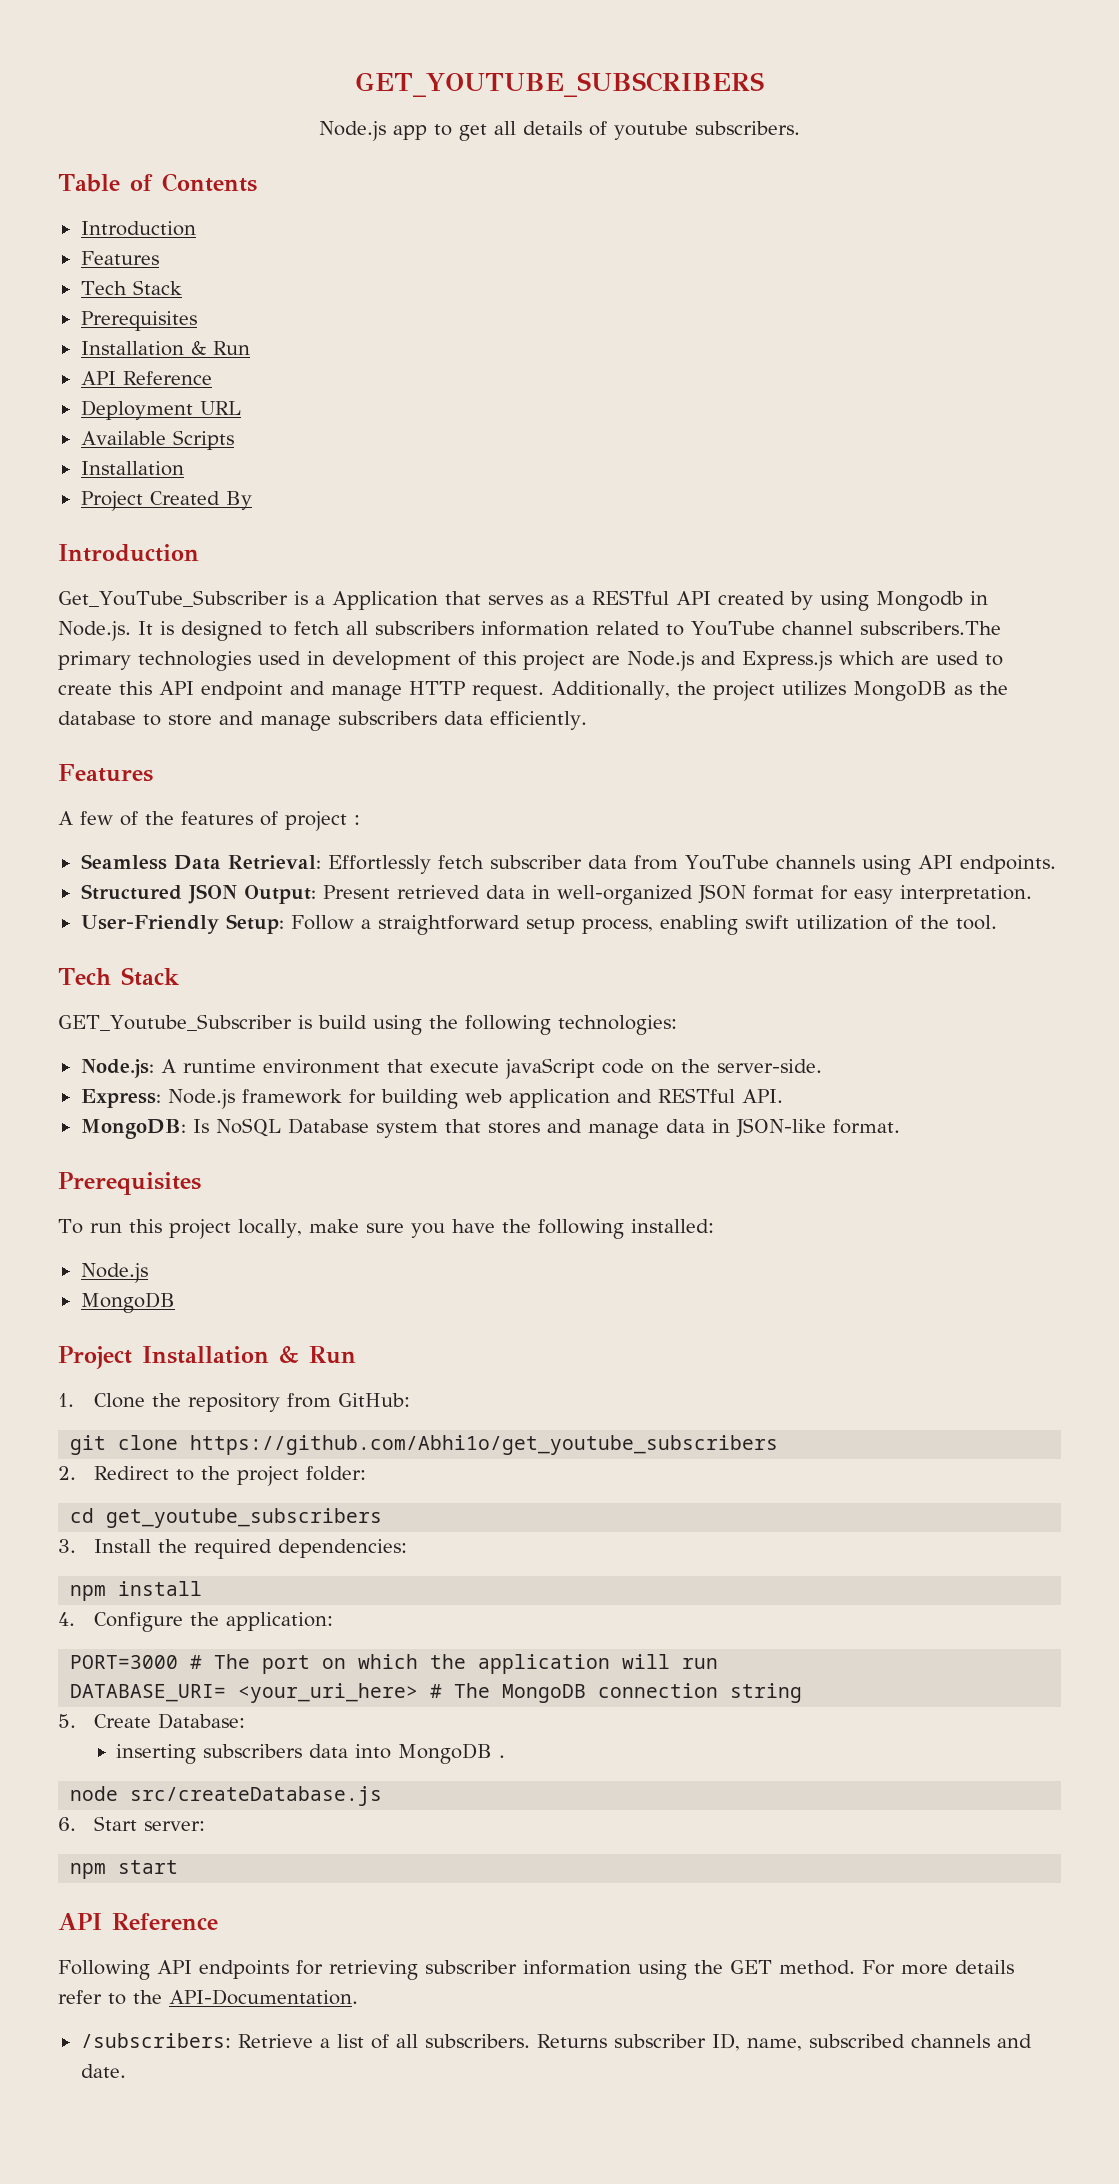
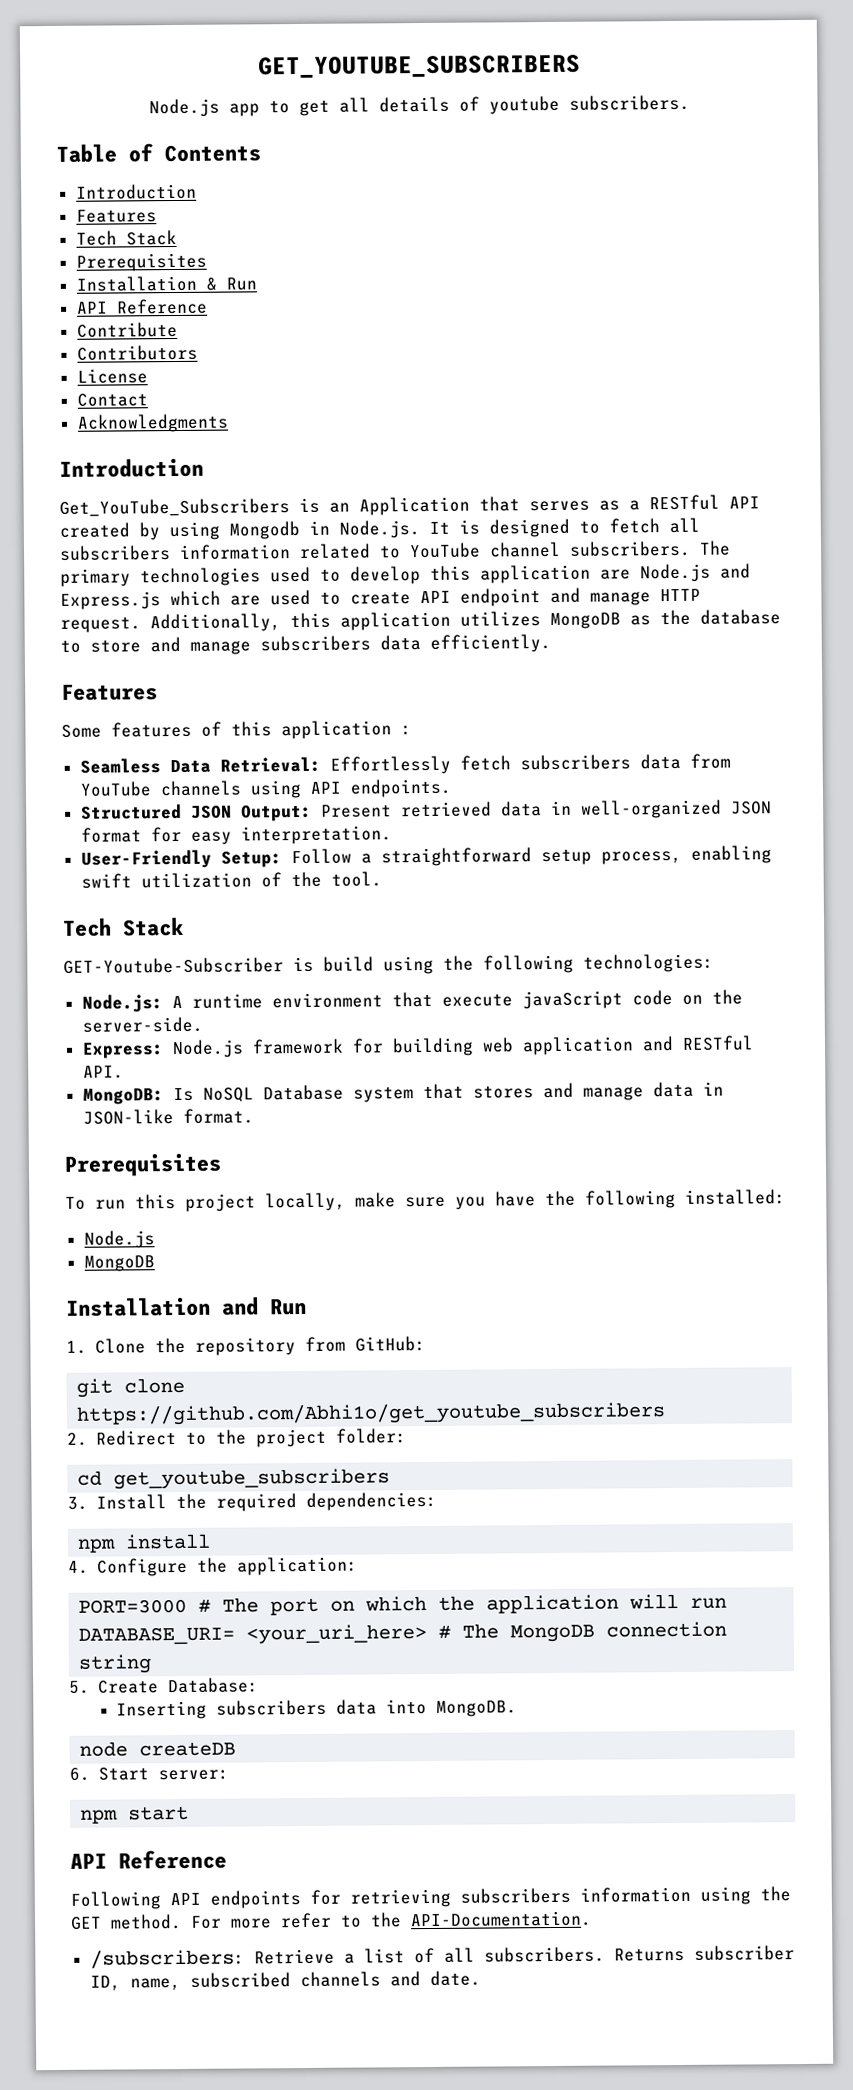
- Deployment URL
- Available Scripts
- Installation
- Project Created By
+ Contribute
+ Contributors
+ License
+ Contact
+ Acknowledgments
  Introduction
- Get_YouTube_Subscriber is a Application that serves as a RESTful API created by using Mongodb in Node.js. It is designed to fetch all subscribers information related to YouTube channel subscribers.The primary technologies used in development of this project are Node.js and Express.js which are used to create this API endpoint and manage HTTP request.
+ Get_YouTube_Subscribers is an Application that serves as a RESTful API created by using Mongodb in Node.js. It is designed to fetch all subscribers information related to YouTube channel subscribers. The primary technologies used to develop this application are Node.js and Express.js which are used to create API endpoint and manage HTTP request.
- Additionally, the project utilizes MongoDB as the database to store and manage subscribers data efficiently.
+ Additionally, this application utilizes MongoDB as the database to store and manage subscribers data efficiently.
- A few of the features of project :
+ Some features of this application :
- Seamless Data Retrieval: Effortlessly fetch subscriber data from YouTube channels using API endpoints.
+ Seamless Data Retrieval: Effortlessly fetch subscribers data from YouTube channels using API endpoints.
- GET_Youtube_Subscriber is build using the following technologies:
+ GET-Youtube-Subscriber is build using the following technologies:
- Project Installation & Run
+ Installation and Run
- inserting subscribers data into MongoDB .
+ Inserting subscribers data into MongoDB.
- node src/createDatabase.js
+ node createDB
- Following API endpoints for retrieving subscriber information using the GET method.
+ Following API endpoints for retrieving subscribers information using the GET method.
- For more details refer to the API-Documentation.
+ For more refer to the API-Documentation.

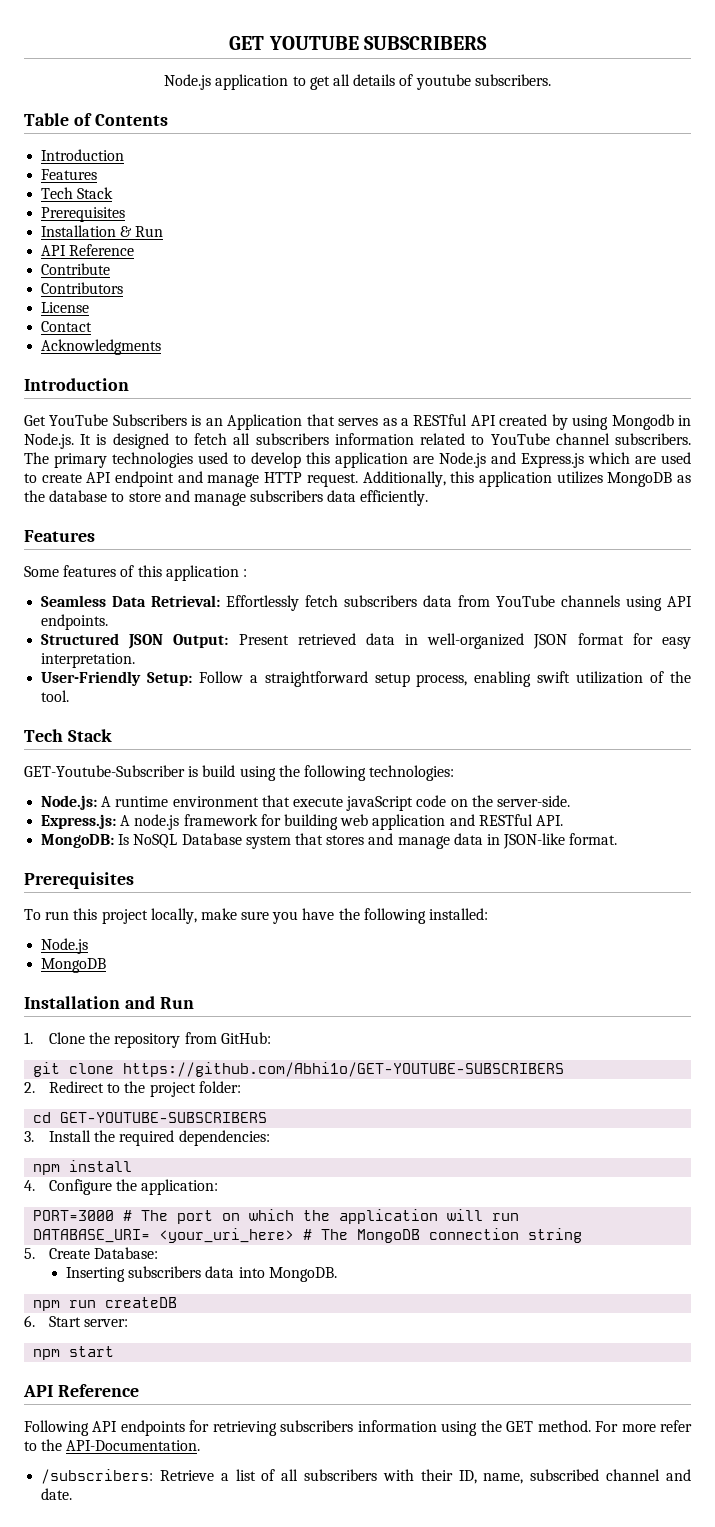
- GET_YOUTUBE_SUBSCRIBERS
- Node.js app to get all details of youtube subscribers.
+ GET YOUTUBE SUBSCRIBERS
+ Node.js application to get all details of youtube subscribers.
- Get_YouTube_Subscribers is an Application that serves as a RESTful API created by using Mongodb in Node.js. It is designed to fetch all subscribers information related to YouTube channel subscribers.
+ Get YouTube Subscribers is an Application that serves as a RESTful API created by using Mongodb in Node.js. It is designed to fetch all subscribers information related to YouTube channel subscribers.
- Express: Node.js framework for building web application and RESTful API.
+ Express.js: A node.js framework for building web application and RESTful API.
- git clone https://github.com/Abhi1o/get_youtube_subscribers
+ git clone https://github.com/Abhi1o/GET-YOUTUBE-SUBSCRIBERS
- cd get_youtube_subscribers
+ cd GET-YOUTUBE-SUBSCRIBERS
- node createDB
+ npm run createDB
- /subscribers: Retrieve a list of all subscribers. Returns subscriber ID, name, subscribed channels and date.
+ /subscribers: Retrieve a list of all subscribers with their ID, name, subscribed channel and date.

